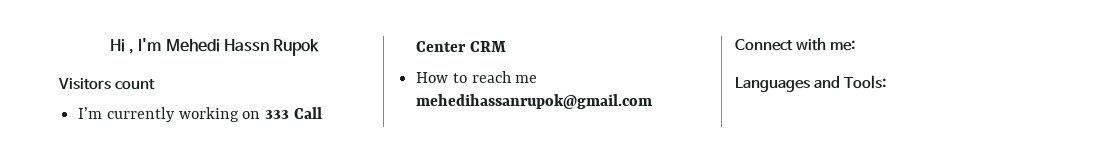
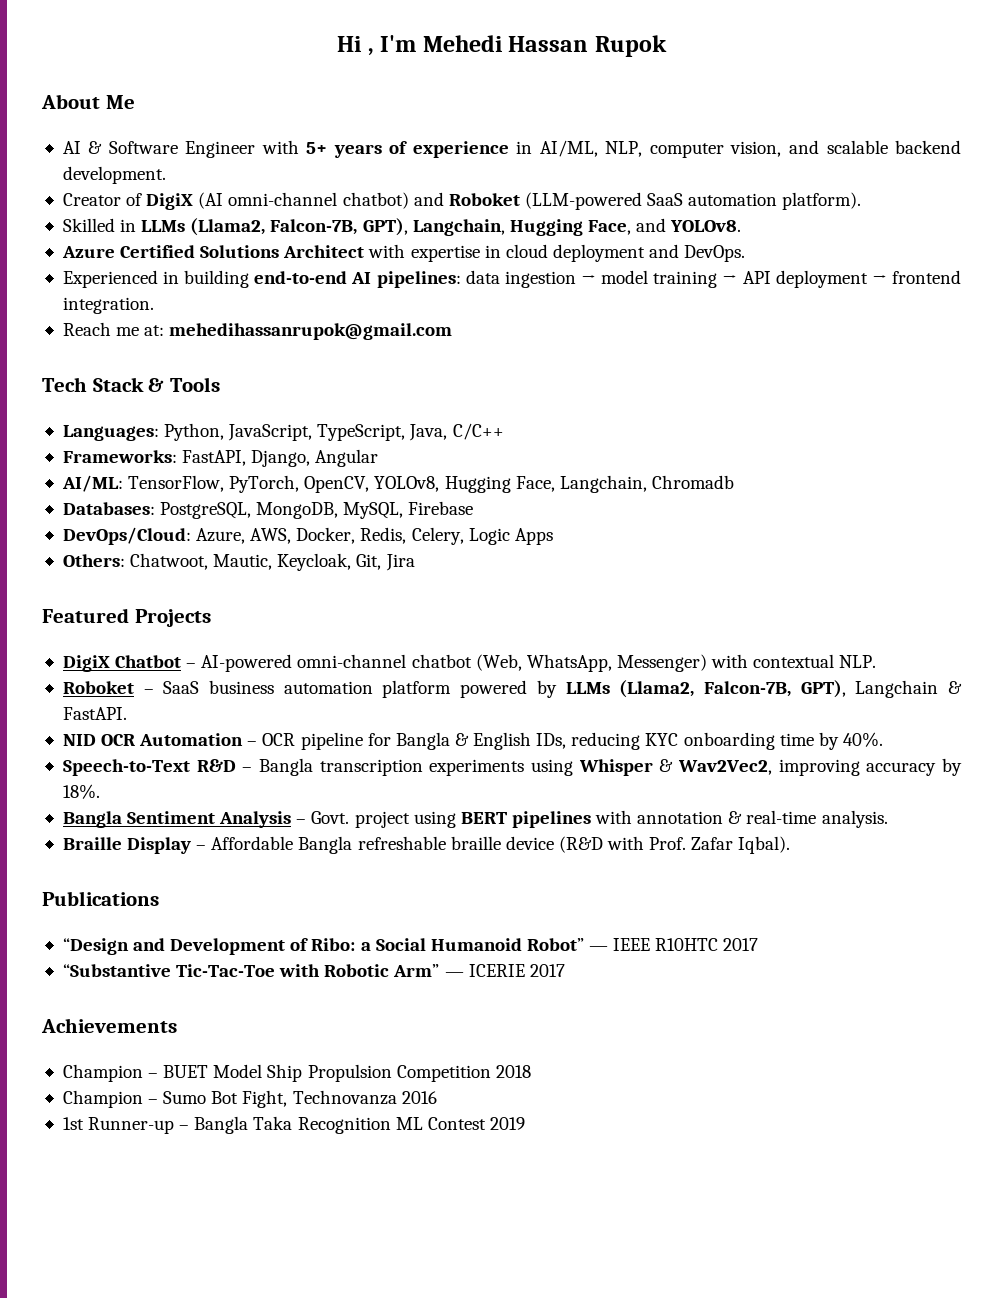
- Hi , I'm Mehedi Hassn Rupok
+ Hi , I'm Mehedi Hassan Rupok
- Visitors count
- I’m currently working on 333 Call Center CRM
- How to reach me mehedihassanrupok@gmail.com
- Connect with me:
- Languages and Tools:
+ About Me
+ AI & Software Engineer with 5+ years of experience in AI/ML, NLP, computer vision, and scalable backend development.
+ Creator of DigiX (AI omni-channel chatbot) and Roboket (LLM-powered SaaS automation platform).
+ Skilled in LLMs (Llama2, Falcon-7B, GPT), Langchain, Hugging Face, and YOLOv8.
+ Azure Certified Solutions Architect with expertise in cloud deployment and DevOps.
+ Experienced in building end-to-end AI pipelines: data ingestion → model training → API deployment → frontend integration.
+ Reach me at: mehedihassanrupok@gmail.com
+ Tech Stack & Tools
+ Languages: Python, JavaScript, TypeScript, Java, C/C++
+ Frameworks: FastAPI, Django, Angular
+ AI/ML: TensorFlow, PyTorch, OpenCV, YOLOv8, Hugging Face, Langchain, Chromadb
+ Databases: PostgreSQL, MongoDB, MySQL, Firebase
+ DevOps/Cloud: Azure, AWS, Docker, Redis, Celery, Logic Apps
+ Others: Chatwoot, Mautic, Keycloak, Git, Jira
+ Featured Projects
+ DigiX Chatbot – AI-powered omni-channel chatbot (Web, WhatsApp, Messenger) with contextual NLP.
+ Roboket – SaaS business automation platform powered by LLMs (Llama2, Falcon-7B, GPT), Langchain & FastAPI.
+ NID OCR Automation – OCR pipeline for Bangla & English IDs, reducing KYC onboarding time by 40%.
+ Speech-to-Text R&D – Bangla transcription experiments using Whisper & Wav2Vec2, improving accuracy by 18%.
+ Bangla Sentiment Analysis – Govt. project using BERT pipelines with annotation & real-time analysis.
+ Braille Display – Affordable Bangla refreshable braille device (R&D with Prof. Zafar Iqbal).
+ Publications
+ “Design and Development of Ribo: a Social Humanoid Robot” — IEEE R10HTC 2017
+ “Substantive Tic-Tac-Toe with Robotic Arm” — ICERIE 2017
+ Achievements
+ Champion – BUET Model Ship Propulsion Competition 2018
+ Champion – Sumo Bot Fight, Technovanza 2016
+ 1st Runner-up – Bangla Taka Recognition ML Contest 2019

